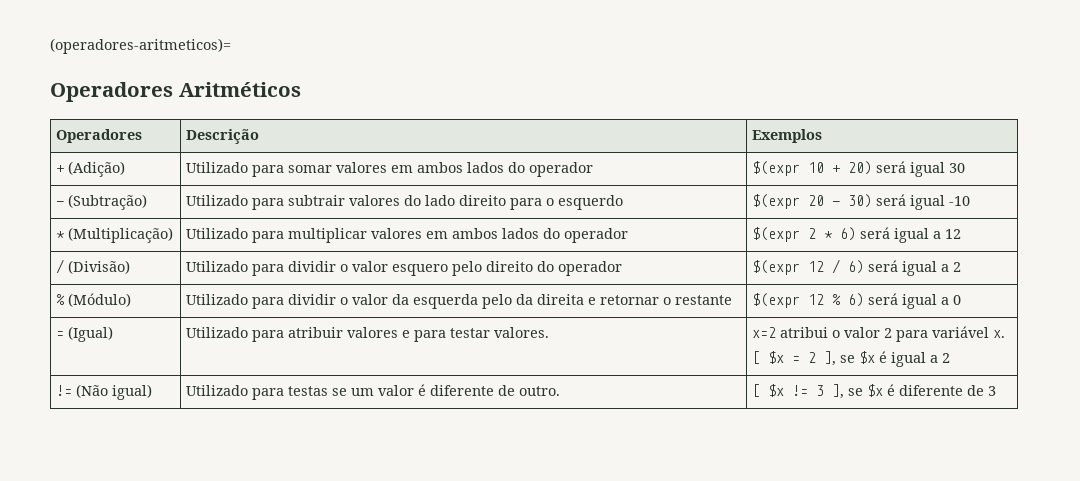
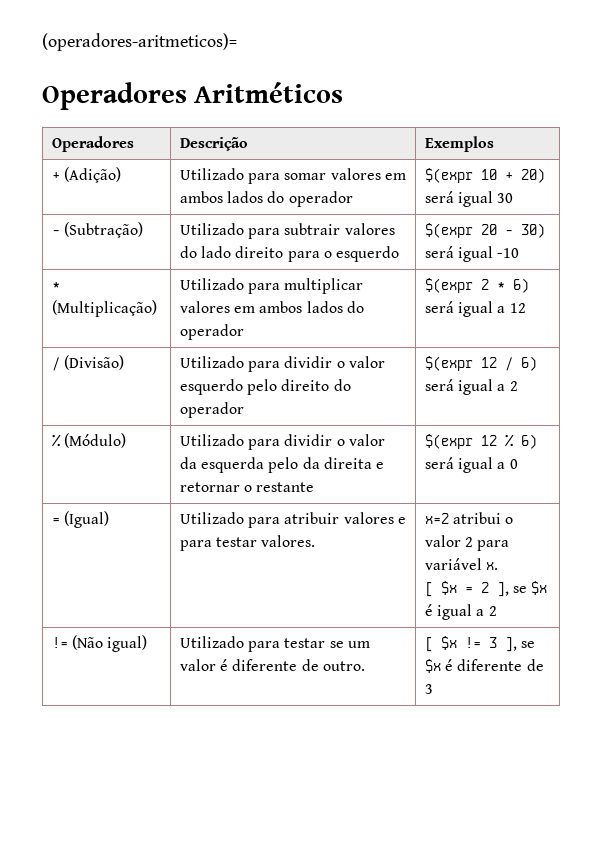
- / (Divisão) | Utilizado para dividir o valor esquero pelo direito do operador | $(expr 12 / 6) será igual a 2
+ / (Divisão) | Utilizado para dividir o valor esquerdo pelo direito do operador | $(expr 12 / 6) será igual a 2
- != (Não igual) | Utilizado para testas se um valor é diferente de outro. | [ $x != 3 ], se $x é diferente de 3
+ != (Não igual) | Utilizado para testar se um valor é diferente de outro. | [ $x != 3 ], se $x é diferente de 3

